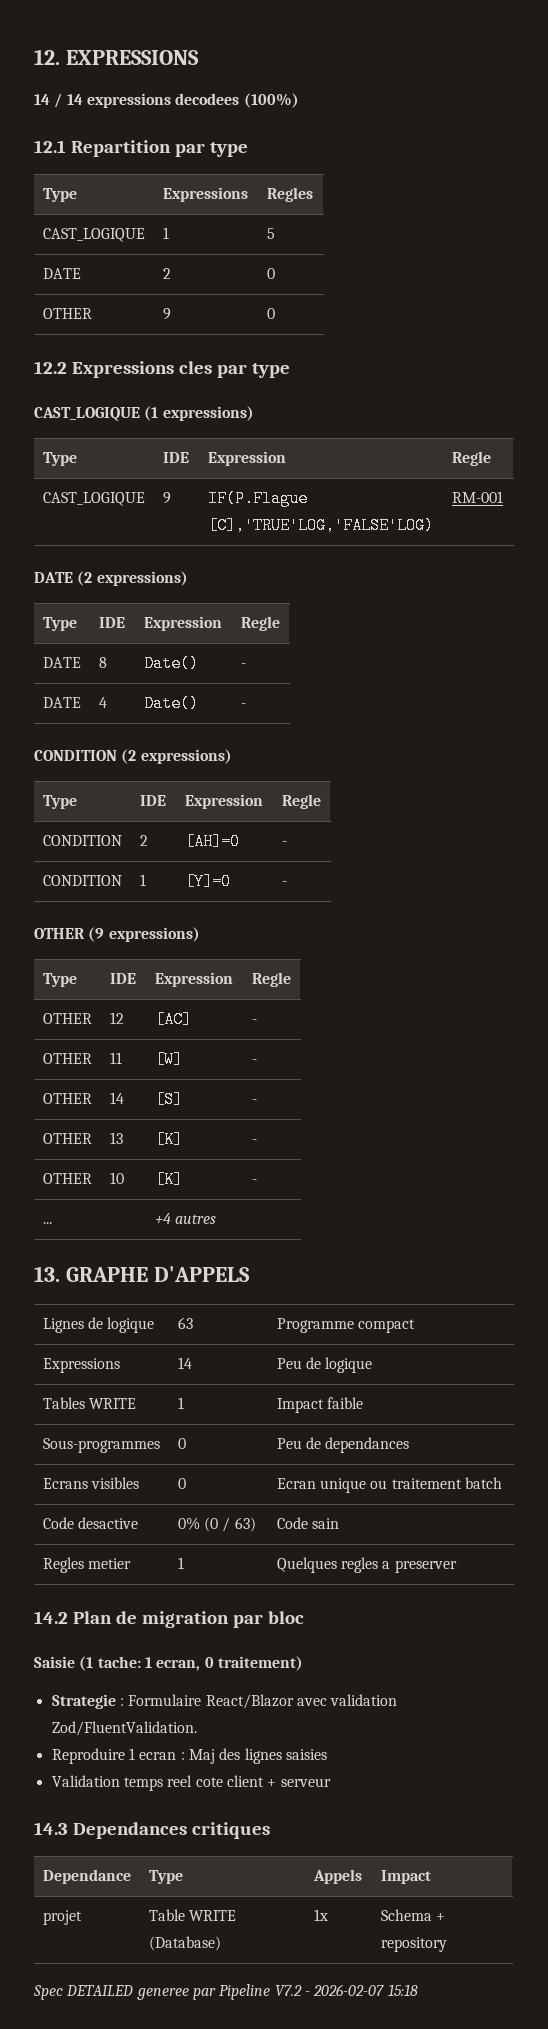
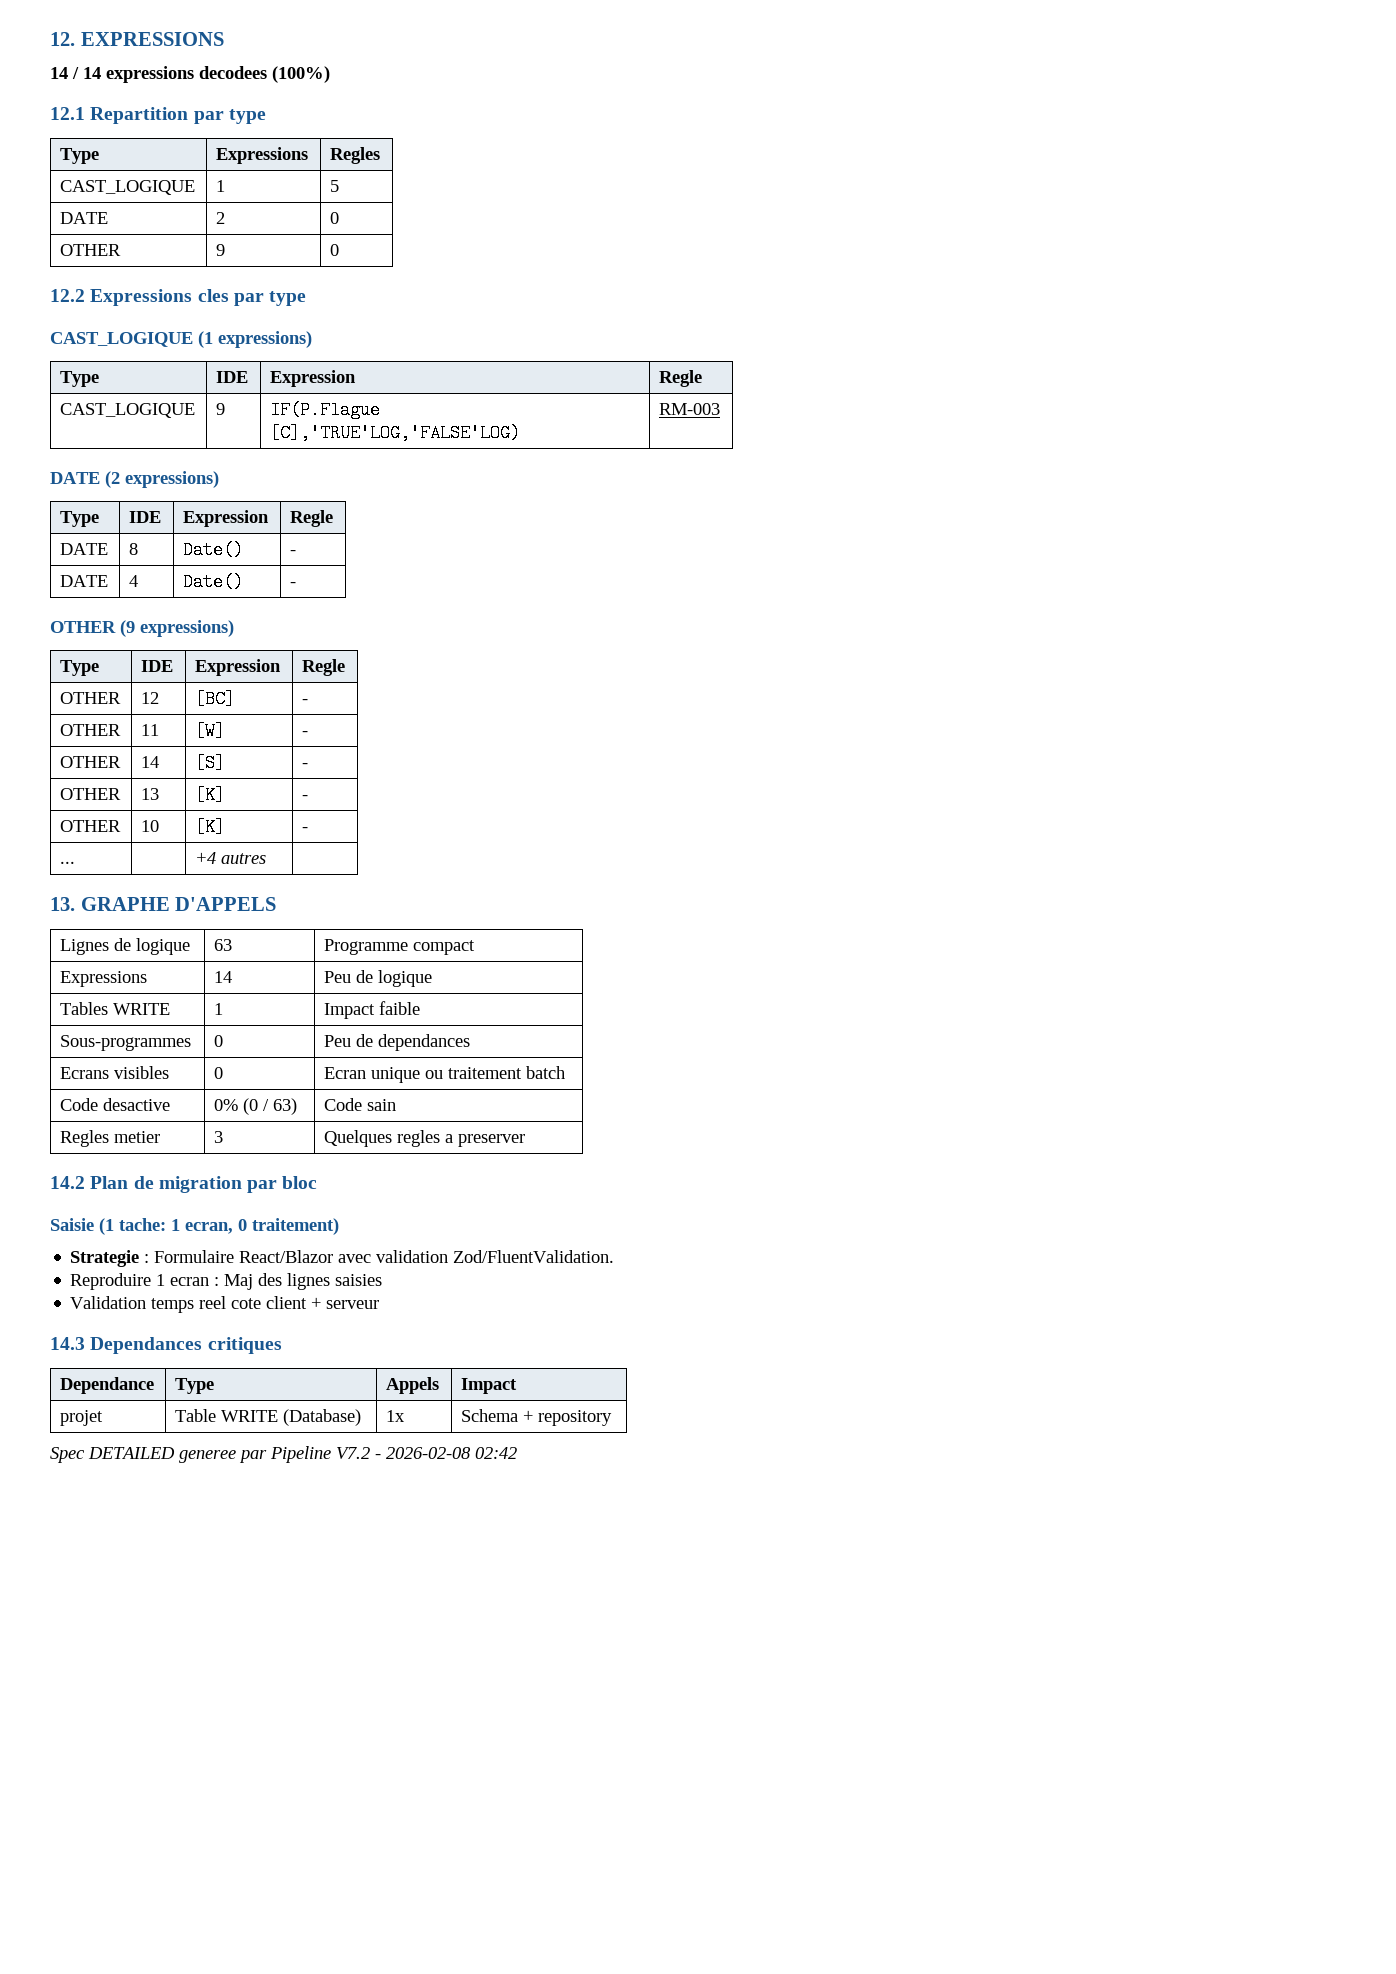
- CAST_LOGIQUE | 9 | IF(P.Flague [C],'TRUE'LOG,'FALSE'LOG) | RM-001
+ CAST_LOGIQUE | 9 | IF(P.Flague [C],'TRUE'LOG,'FALSE'LOG) | RM-003
- CONDITION (2 expressions)
- Type | IDE | Expression | Regle
- CONDITION | 2 | [AH]=0 | -
- CONDITION | 1 | [Y]=0 | -
- OTHER | 12 | [AC] | -
+ OTHER | 12 | [BC] | -
- Regles metier | 1 | Quelques regles a preserver
+ Regles metier | 3 | Quelques regles a preserver
- Spec DETAILED generee par Pipeline V7.2 - 2026-02-07 15:18
+ Spec DETAILED generee par Pipeline V7.2 - 2026-02-08 02:42

